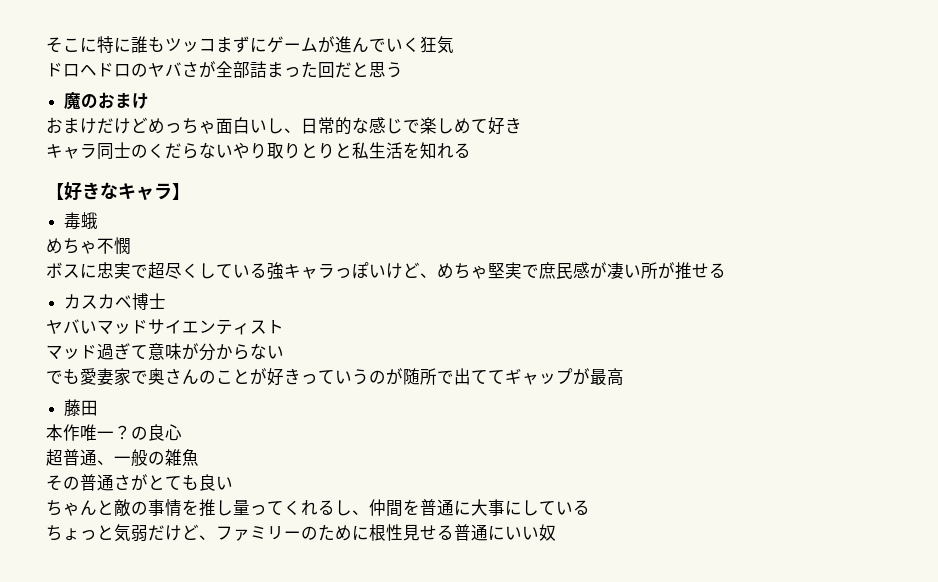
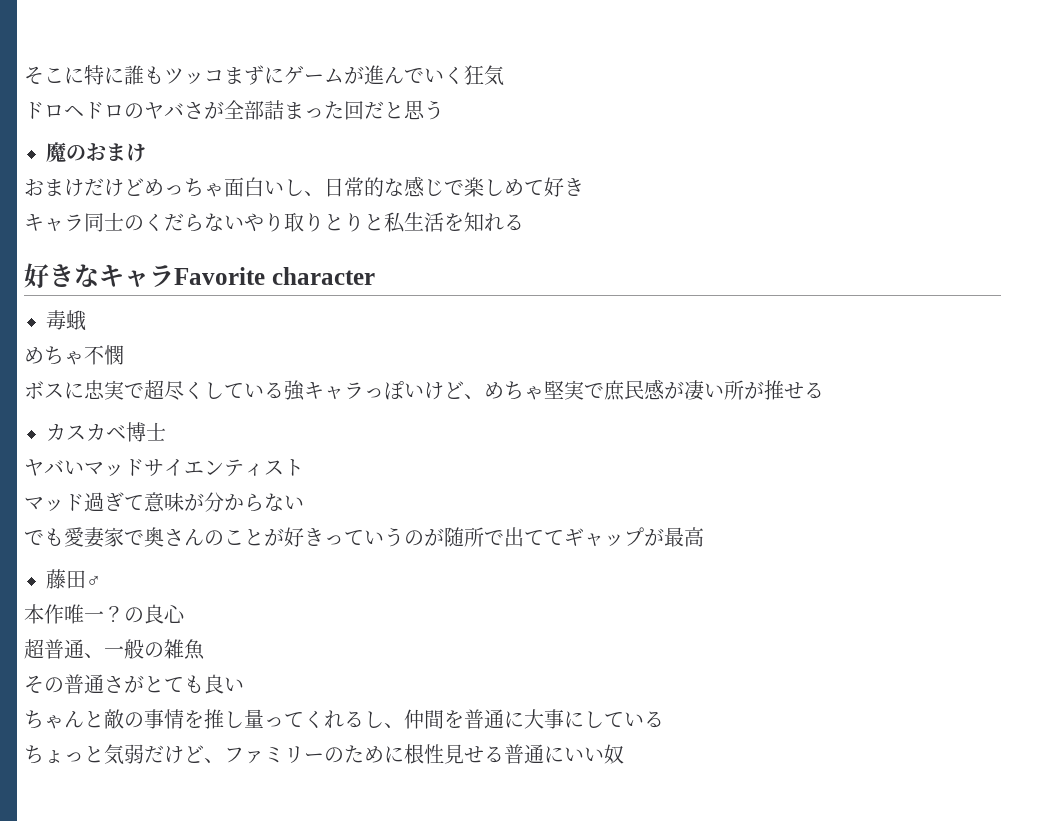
- 【好きなキャラ】
+ 好きなキャラFavorite character
- 藤田
+ 藤田♂

